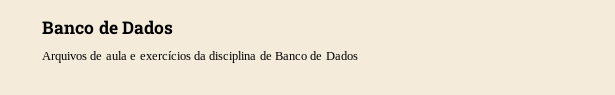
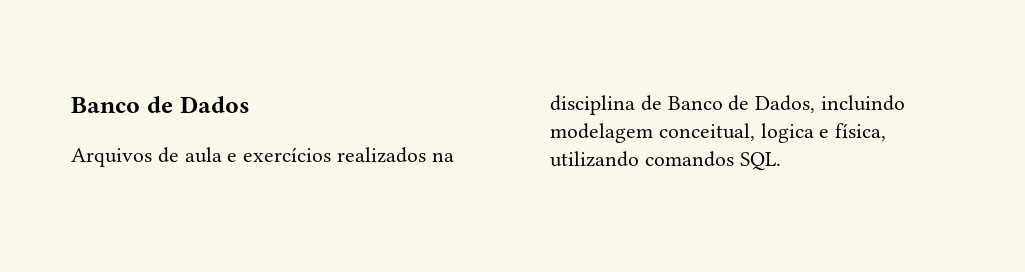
- Arquivos de aula e exercícios da disciplina de Banco de Dados
+ Arquivos de aula e exercícios realizados na disciplina de Banco de Dados, incluindo modelagem conceitual, logica e física, utilizando comandos SQL.

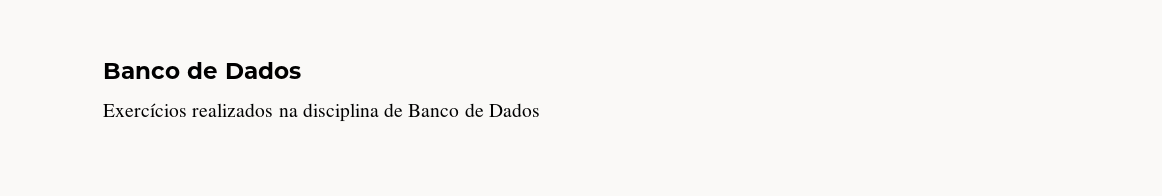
- Arquivos de aula e exercícios realizados na disciplina de Banco de Dados, incluindo modelagem conceitual, logica e física, utilizando comandos SQL.
+ Exercícios realizados na disciplina de Banco de Dados

